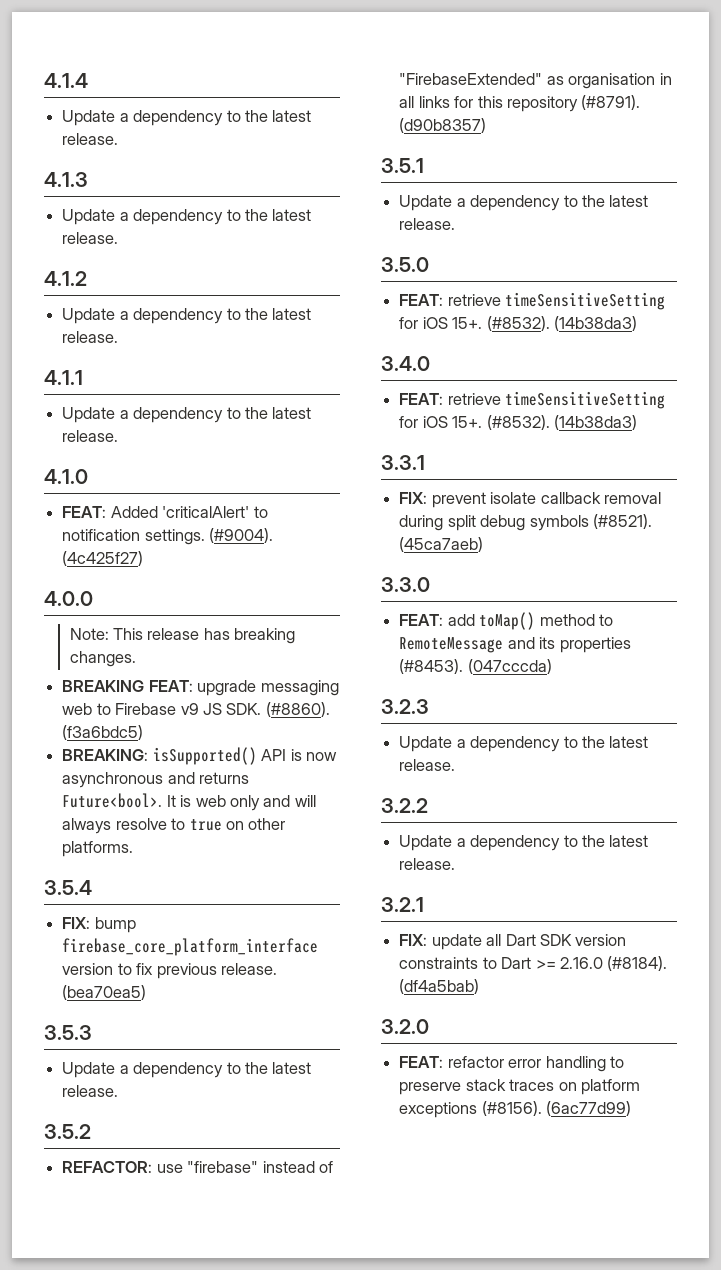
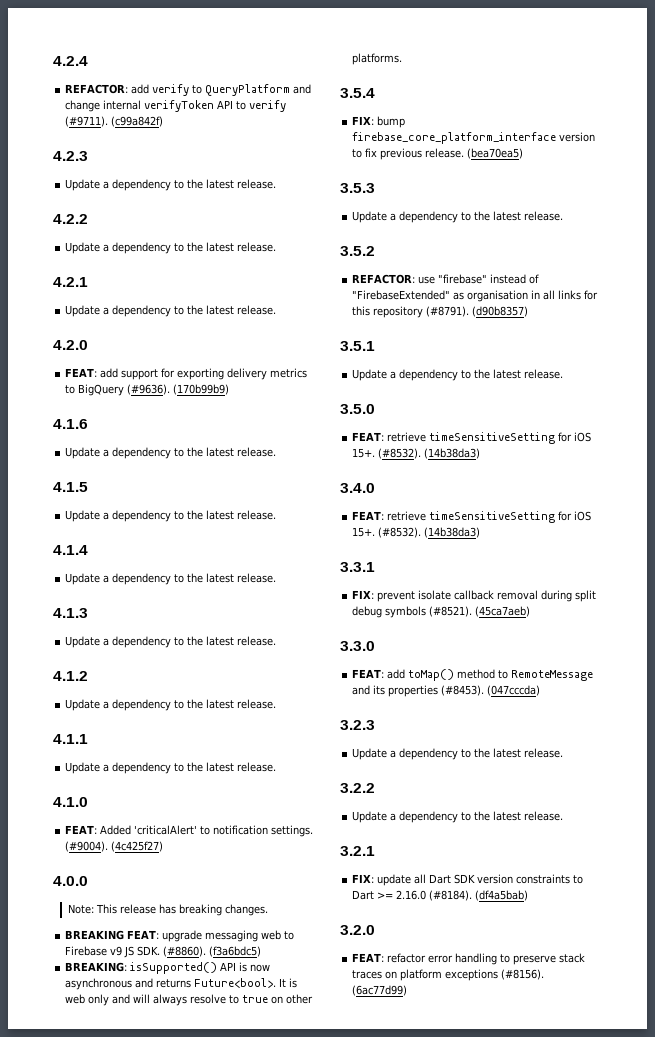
+ 4.2.4
+ REFACTOR: add verify to QueryPlatform and change internal verifyToken API to verify (#9711). (c99a842f)
+ 4.2.3
+ Update a dependency to the latest release.
+ 4.2.2
+ Update a dependency to the latest release.
+ 4.2.1
+ Update a dependency to the latest release.
+ 4.2.0
+ FEAT: add support for exporting delivery metrics to BigQuery (#9636). (170b99b9)
+ 4.1.6
+ Update a dependency to the latest release.
+ 4.1.5
+ Update a dependency to the latest release.

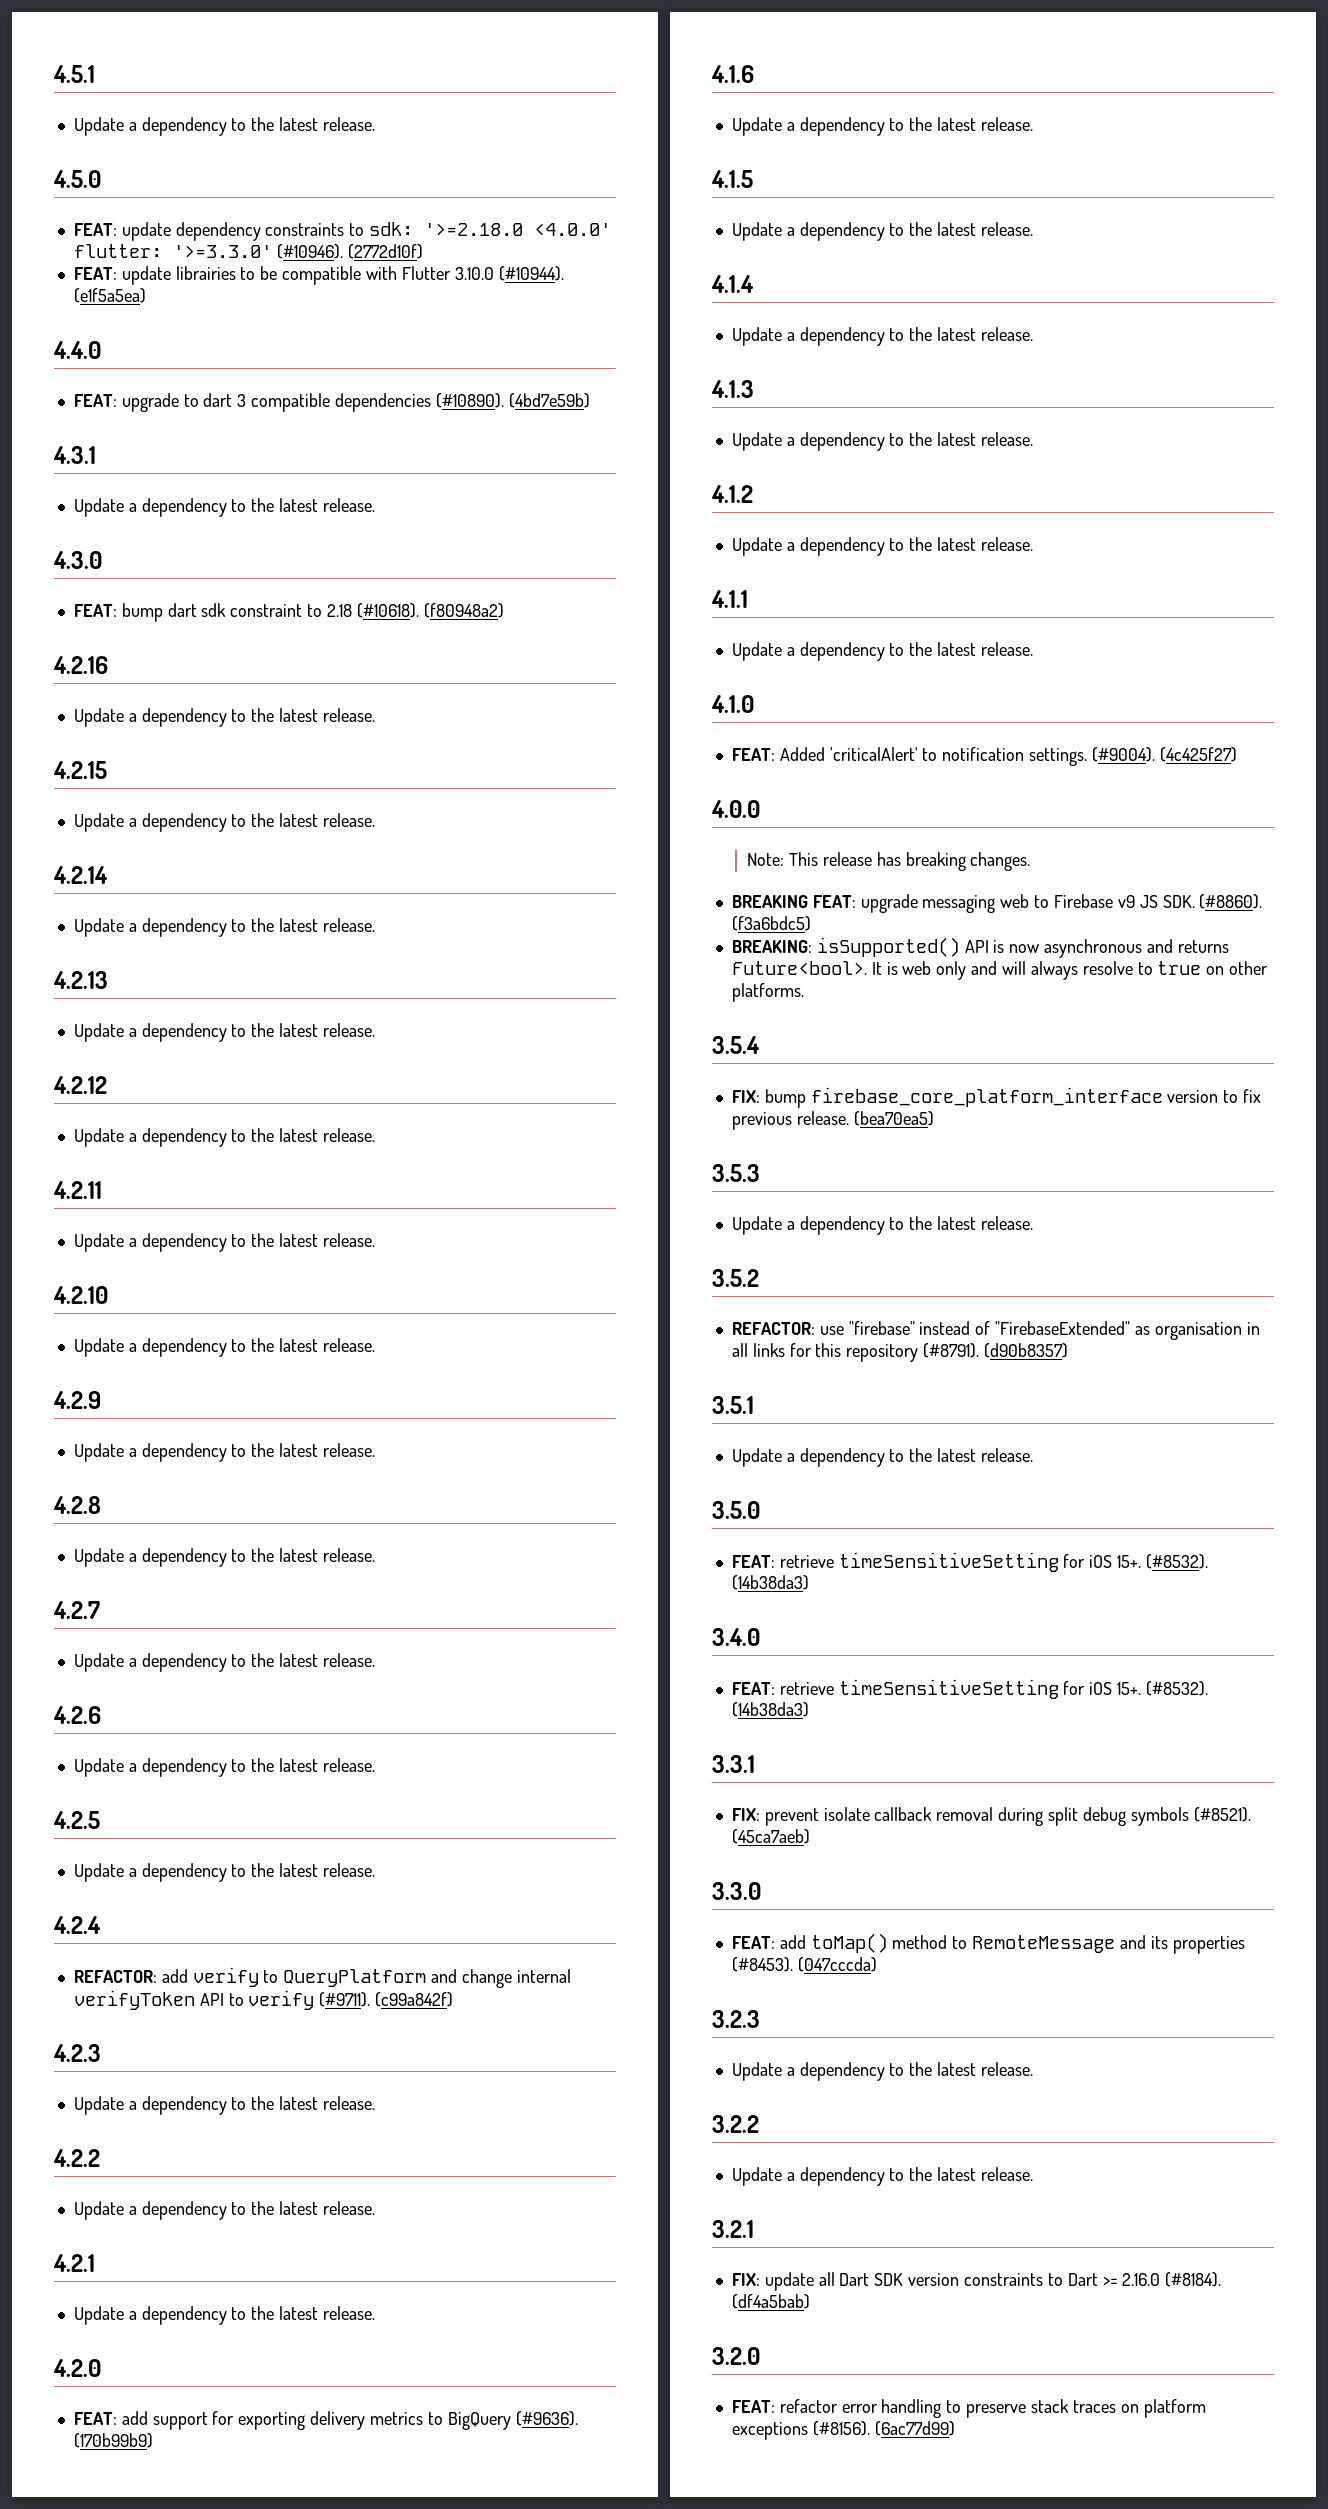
+ 4.5.1
+ Update a dependency to the latest release.
+ 4.5.0
+ FEAT: update dependency constraints to sdk: '>=2.18.0 <4.0.0' flutter: '>=3.3.0' (#10946). (2772d10f)
+ FEAT: update librairies to be compatible with Flutter 3.10.0 (#10944). (e1f5a5ea)
+ 4.4.0
+ FEAT: upgrade to dart 3 compatible dependencies (#10890). (4bd7e59b)
+ 4.3.1
+ Update a dependency to the latest release.
+ 4.3.0
+ FEAT: bump dart sdk constraint to 2.18 (#10618). (f80948a2)
+ 4.2.16
+ Update a dependency to the latest release.
+ 4.2.15
+ Update a dependency to the latest release.
+ 4.2.14
+ Update a dependency to the latest release.
+ 4.2.13
+ Update a dependency to the latest release.
+ 4.2.12
+ Update a dependency to the latest release.
+ 4.2.11
+ Update a dependency to the latest release.
+ 4.2.10
+ Update a dependency to the latest release.
+ 4.2.9
+ Update a dependency to the latest release.
+ 4.2.8
+ Update a dependency to the latest release.
+ 4.2.7
+ Update a dependency to the latest release.
+ 4.2.6
+ Update a dependency to the latest release.
+ 4.2.5
+ Update a dependency to the latest release.

